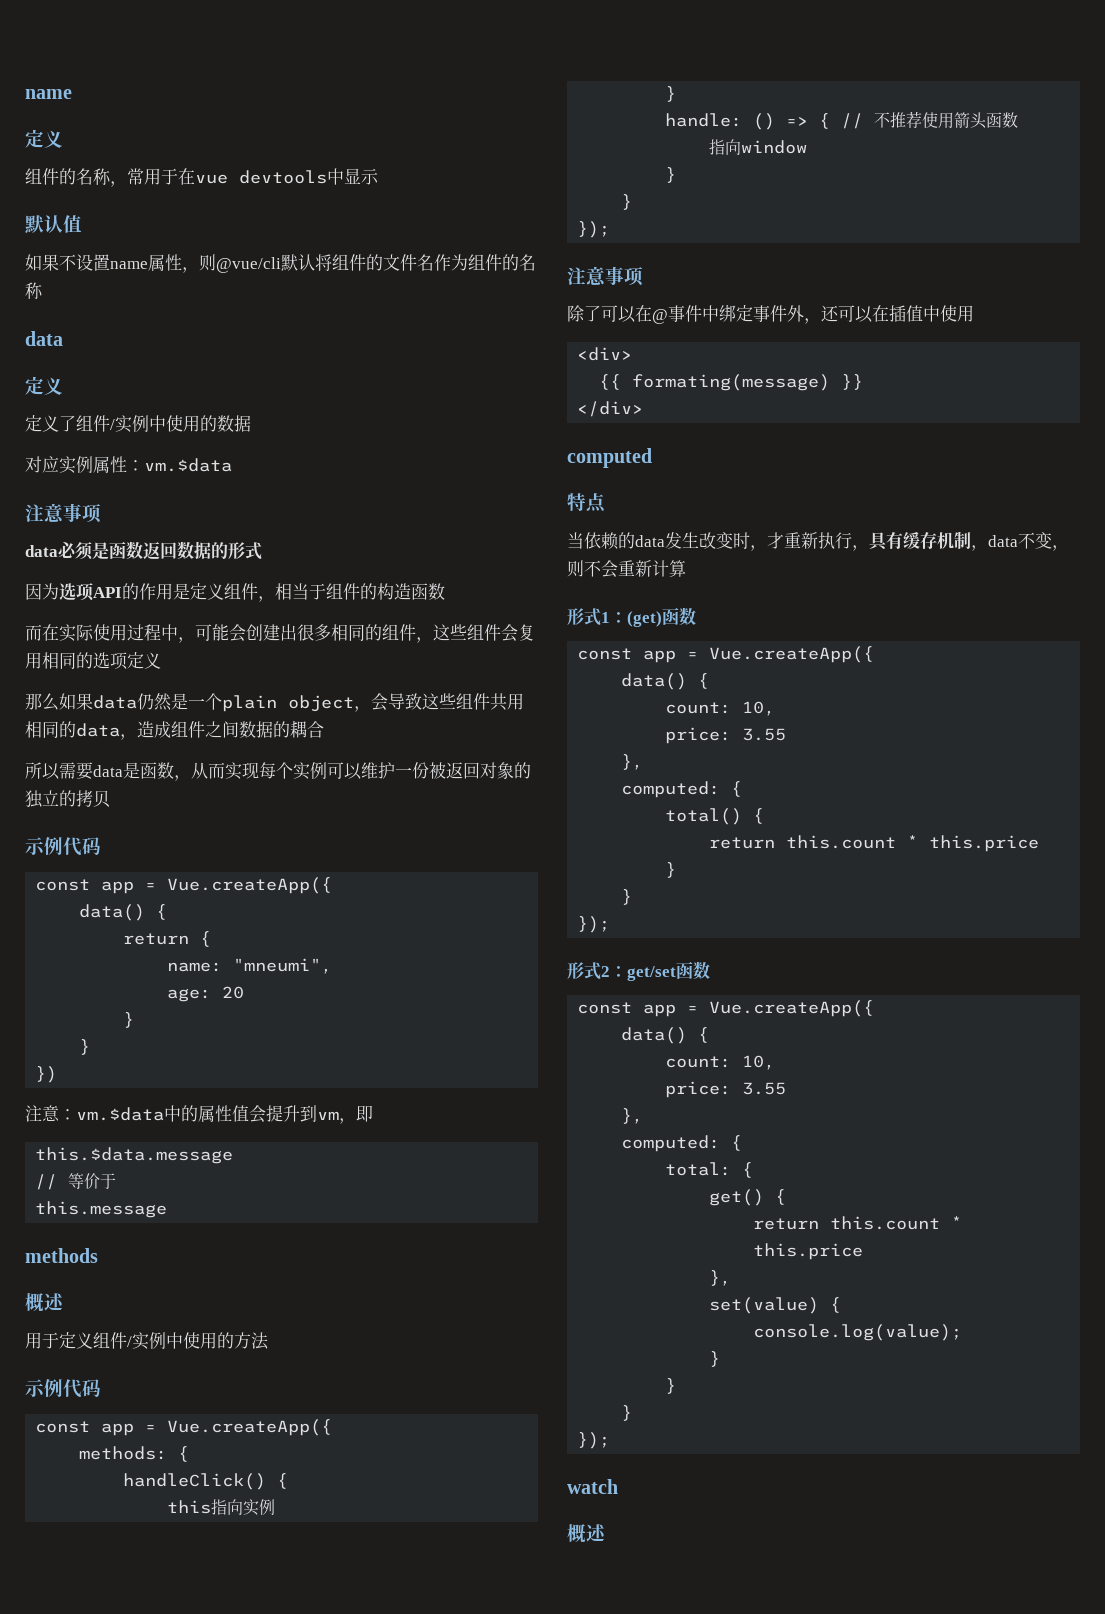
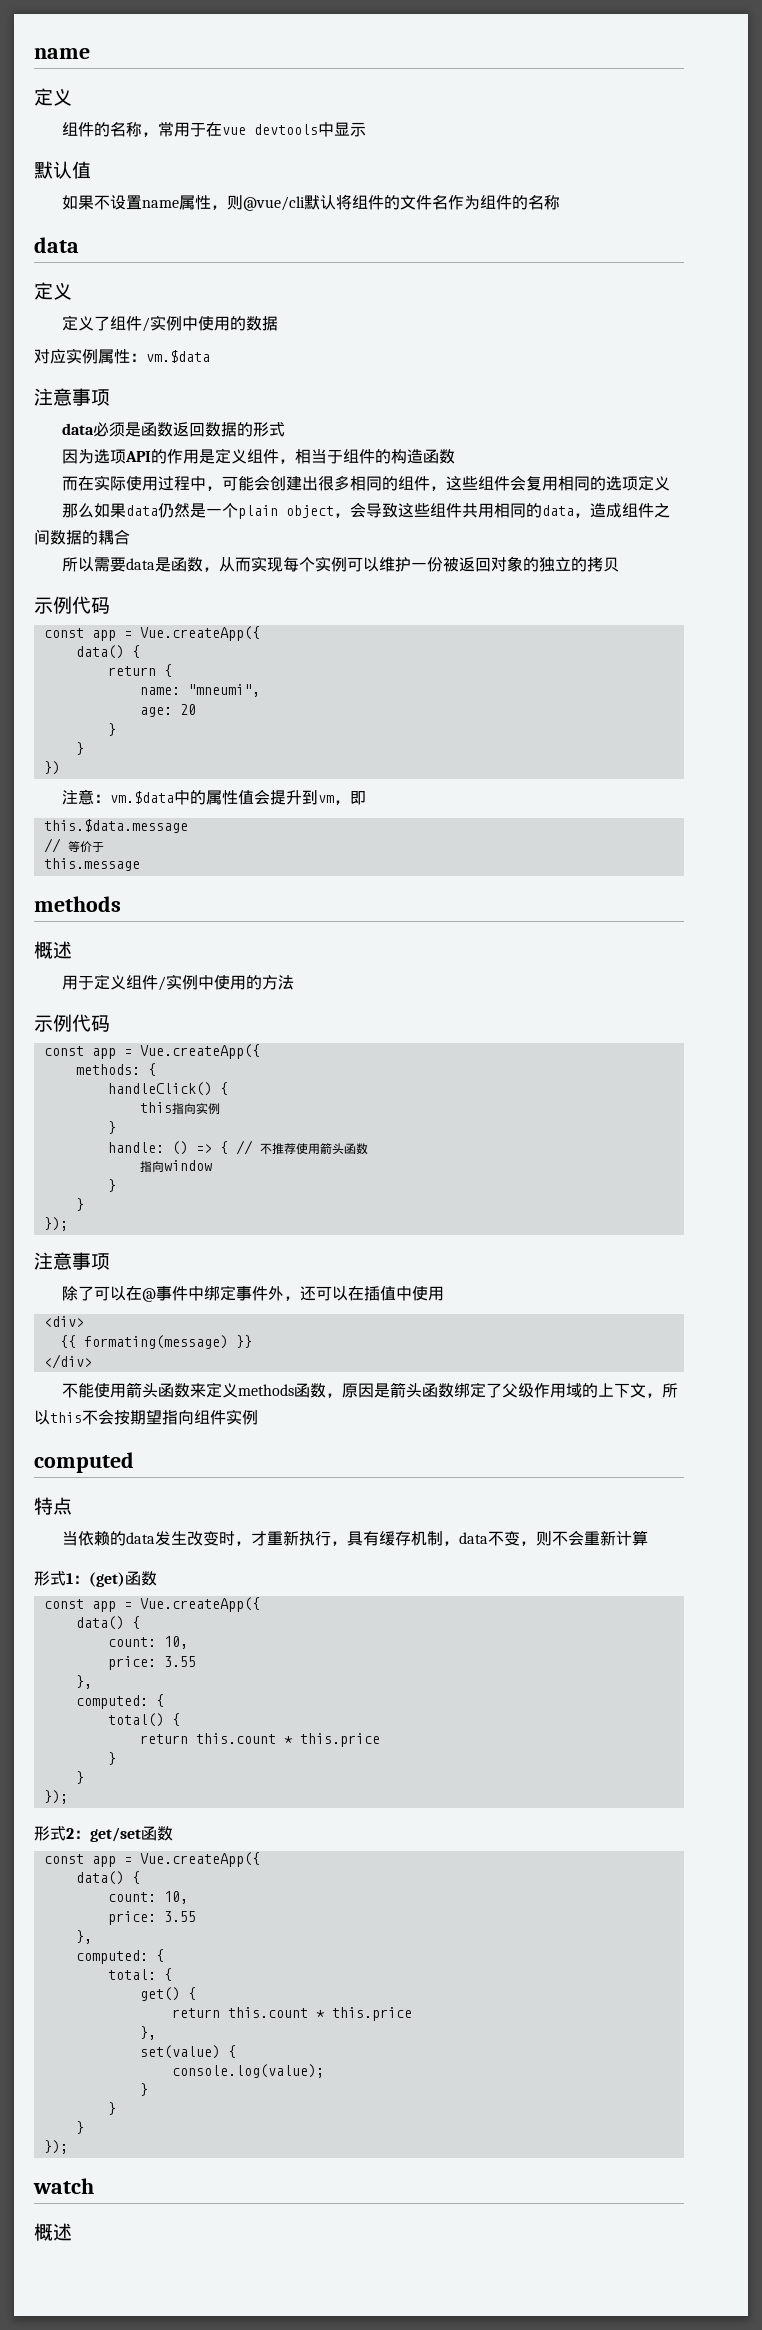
+ 不能使用箭头函数来定义methods函数，原因是箭头函数绑定了父级作用域的上下文，所以this不会按期望指向组件实例

